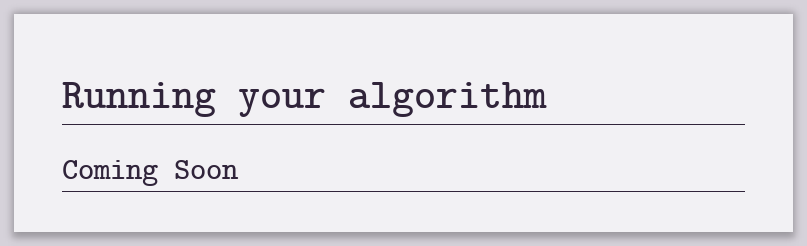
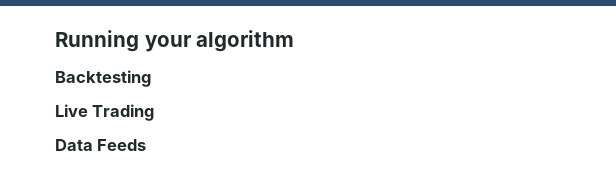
- Coming Soon
+ Backtesting
+ Live Trading
+ Data Feeds

